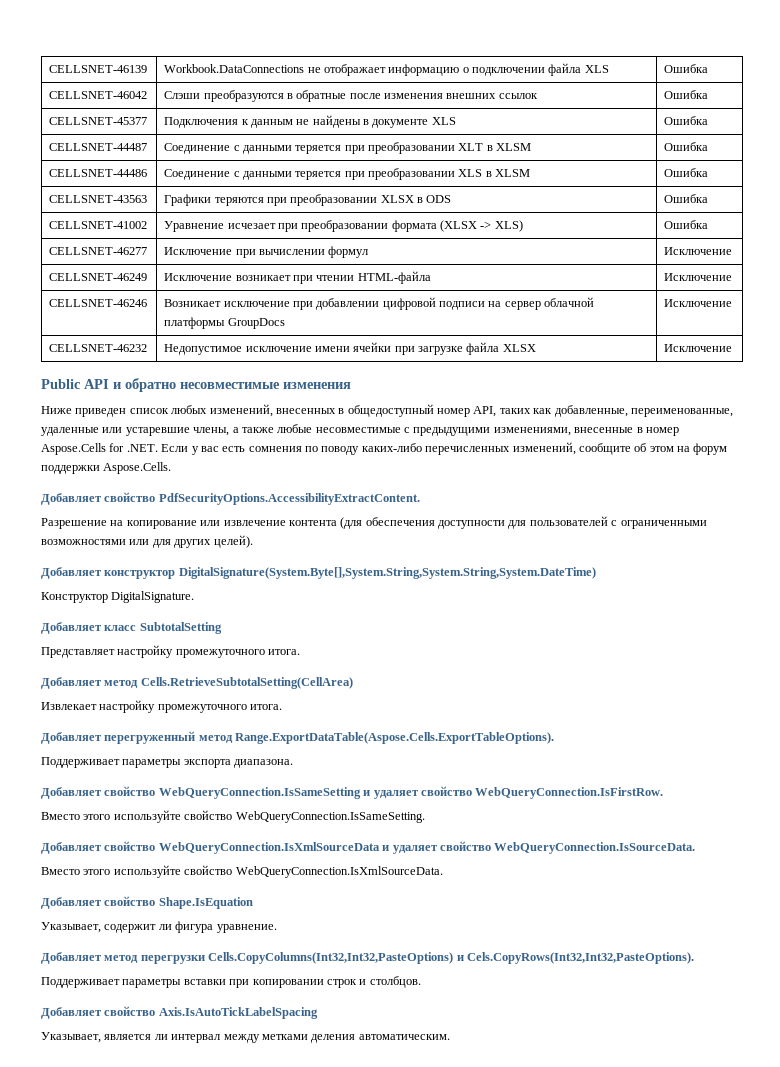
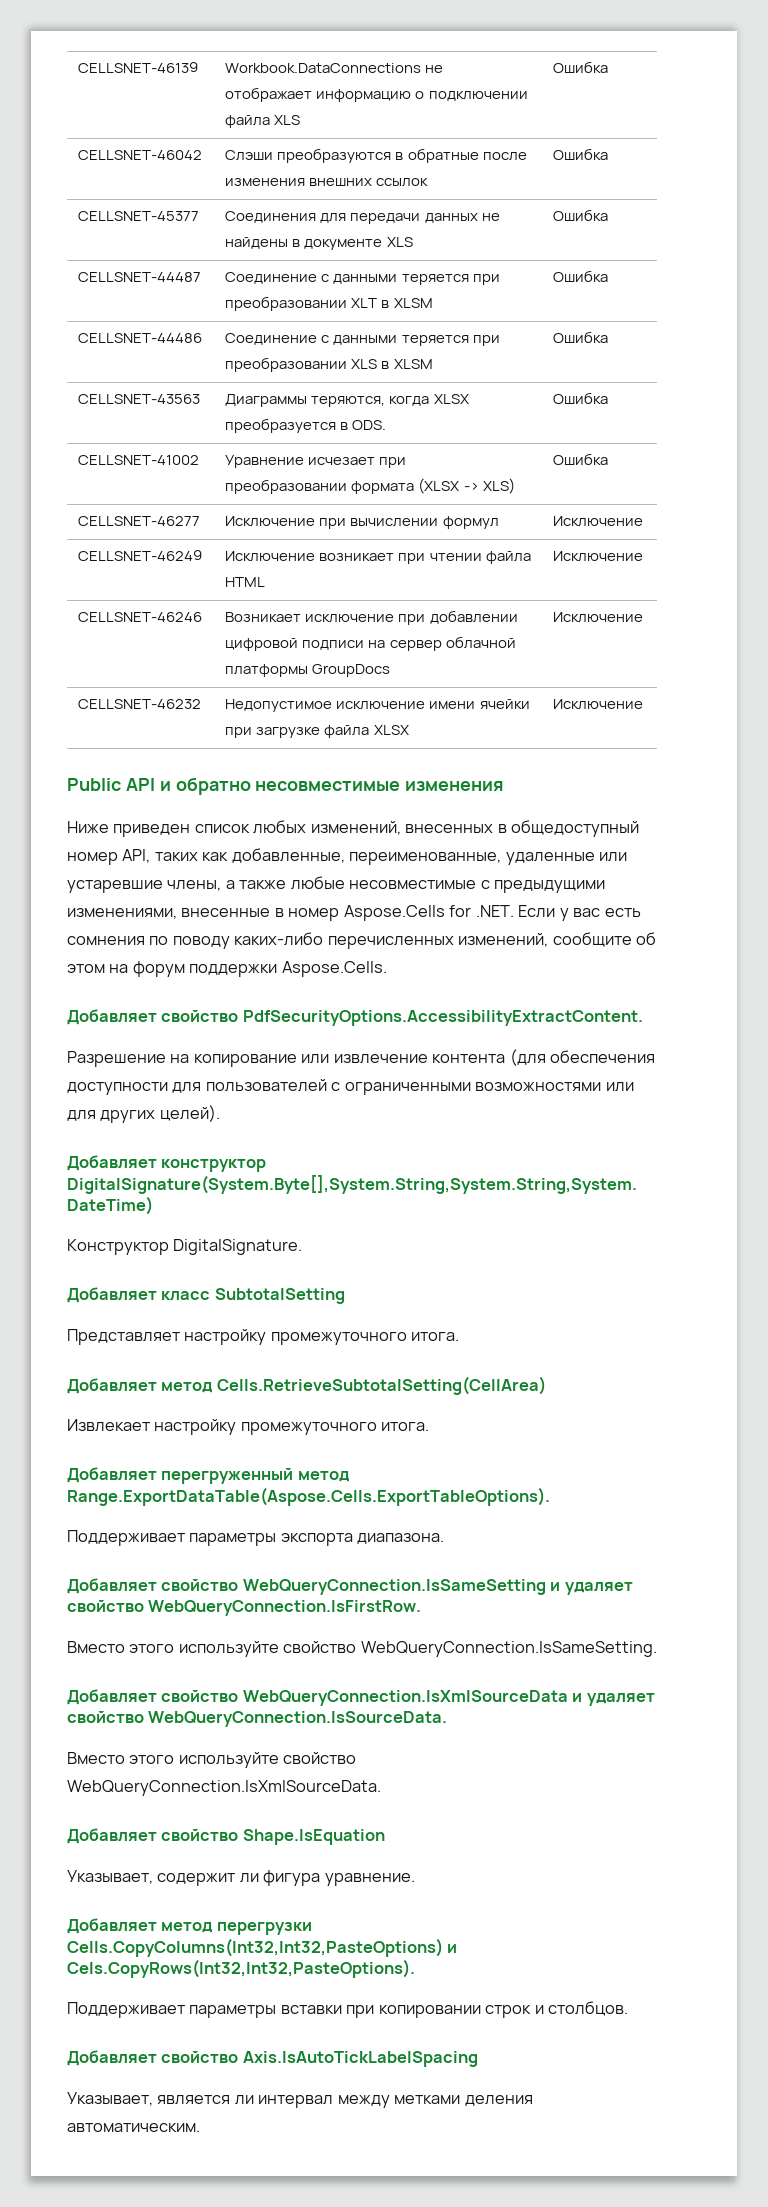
- CELLSNET-45377 | Подключения к данным не найдены в документе XLS | Ошибка
+ CELLSNET-45377 | Соединения для передачи данных не найдены в документе XLS | Ошибка
- CELLSNET-43563 | Графики теряются при преобразовании XLSX в ODS | Ошибка
+ CELLSNET-43563 | Диаграммы теряются, когда XLSX преобразуется в ODS. | Ошибка
- CELLSNET-46249 | Исключение возникает при чтении HTML-файла | Исключение
+ CELLSNET-46249 | Исключение возникает при чтении файла HTML | Исключение

